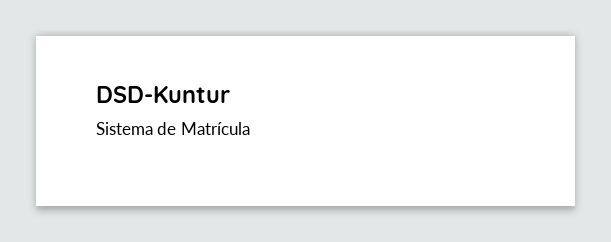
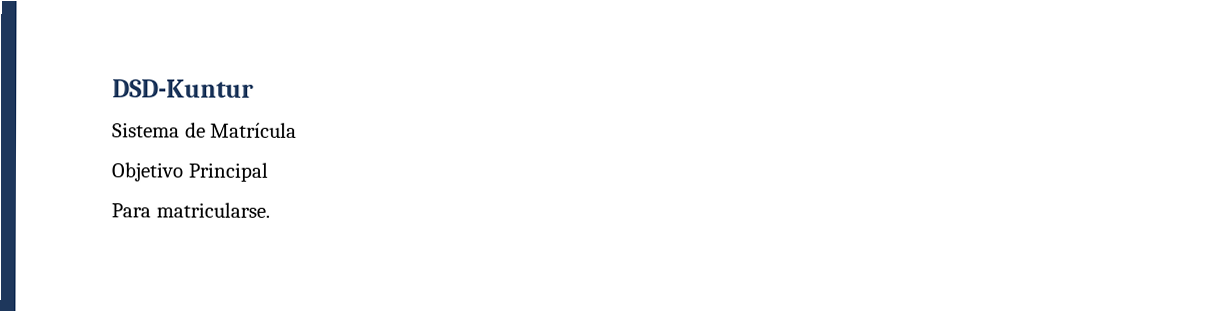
+ Objetivo Principal
+ Para matricularse.

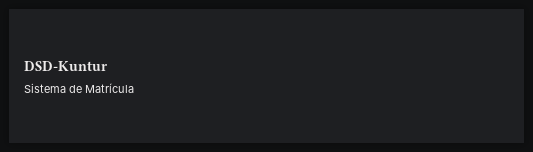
- Objetivo Principal
- Para matricularse.

